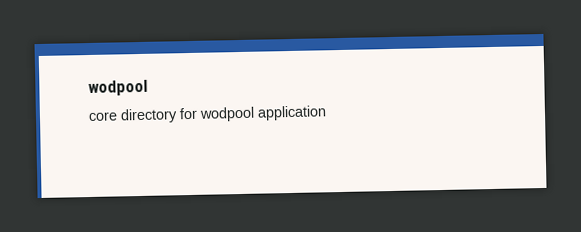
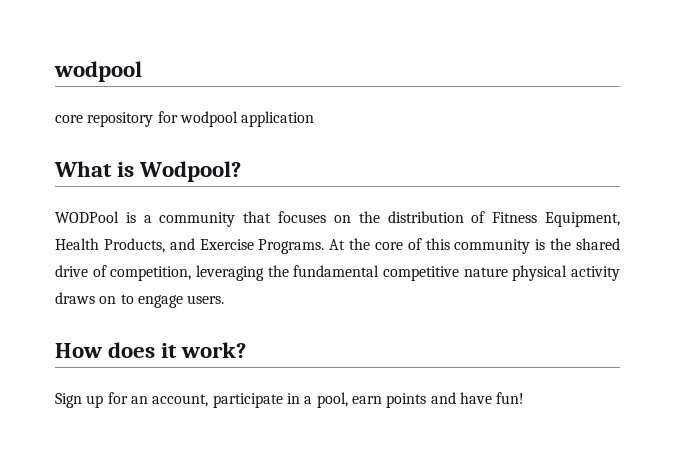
- core directory for wodpool application
+ core repository for wodpool application
+ What is Wodpool?
+ WODPool is a community that focuses on the distribution of Fitness Equipment, Health Products, and Exercise Programs. At the core of this community is the shared drive of competition, leveraging the fundamental competitive nature physical activity draws on to engage users.
+ How does it work?
+ Sign up for an account, participate in a pool, earn points and have fun!

